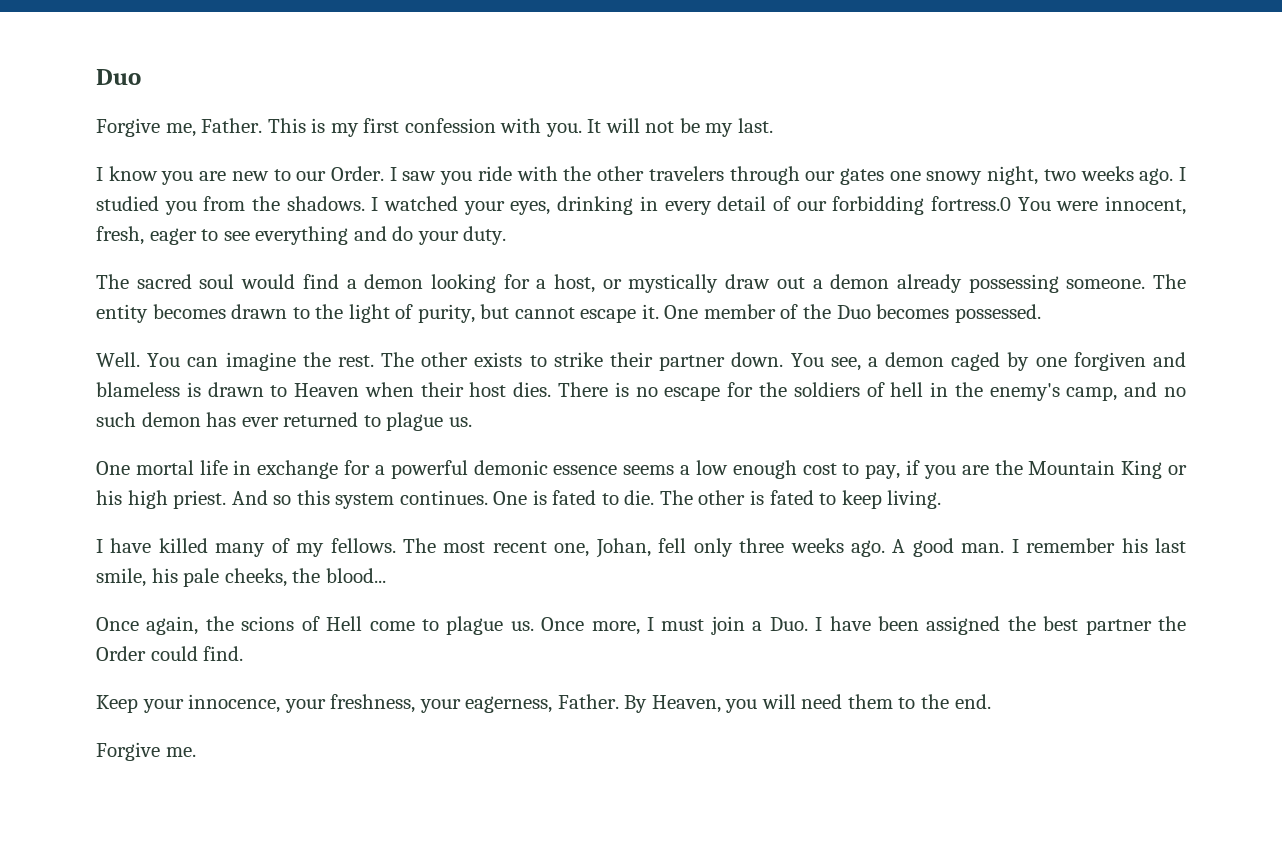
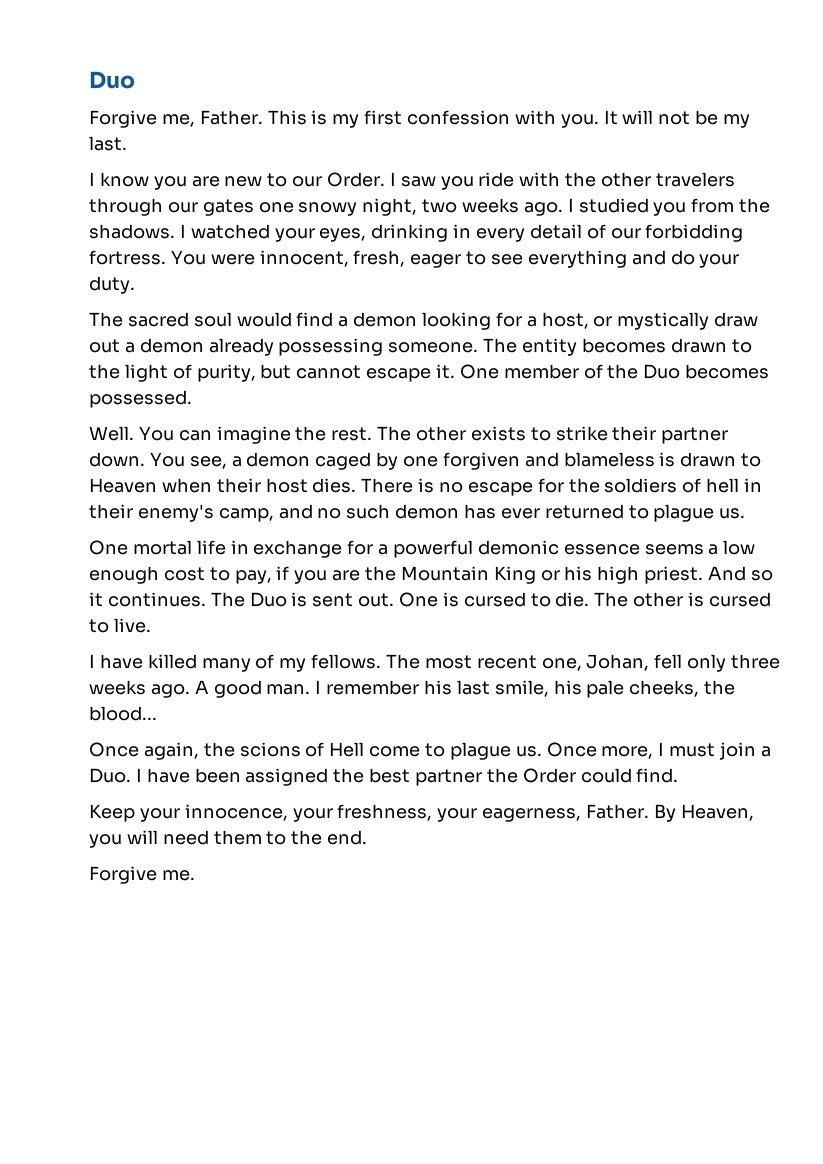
- I watched your eyes, drinking in every detail of our forbidding fortress.0 You were innocent, fresh, eager to see everything and do your duty.
+ I watched your eyes, drinking in every detail of our forbidding fortress. You were innocent, fresh, eager to see everything and do your duty.
- There is no escape for the soldiers of hell in the enemy's camp, and no such demon has ever returned to plague us.
+ There is no escape for the soldiers of hell in their enemy's camp, and no such demon has ever returned to plague us.
- And so this system continues.
+ And so it continues. The Duo is sent out.
- One is fated to die.
+ One is cursed to die.
- The other is fated to keep living.
+ The other is cursed to live.

